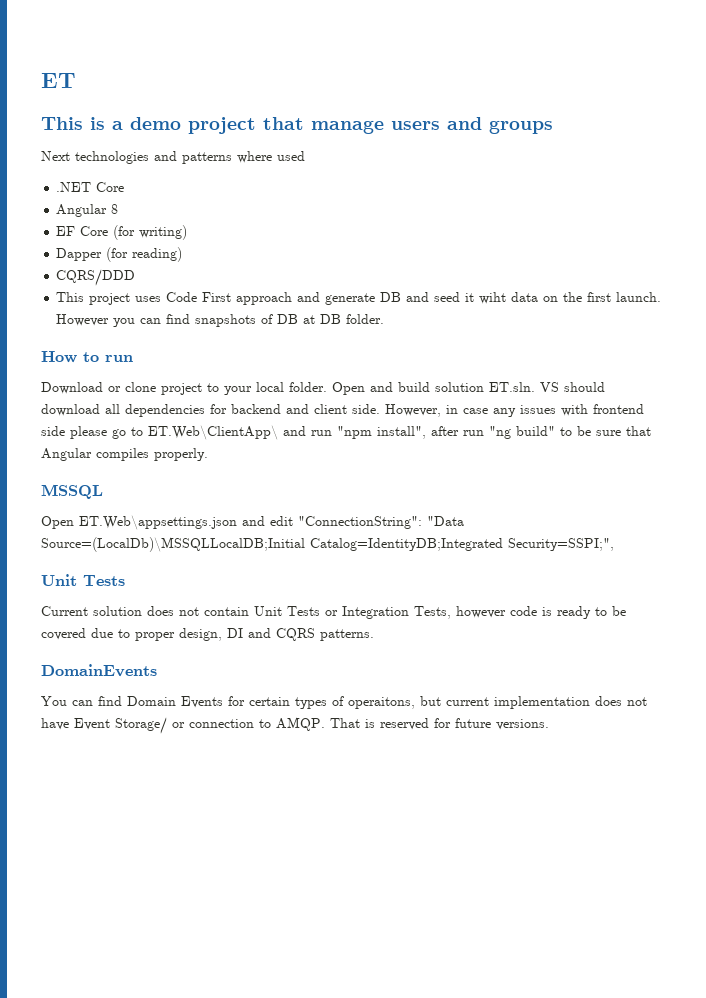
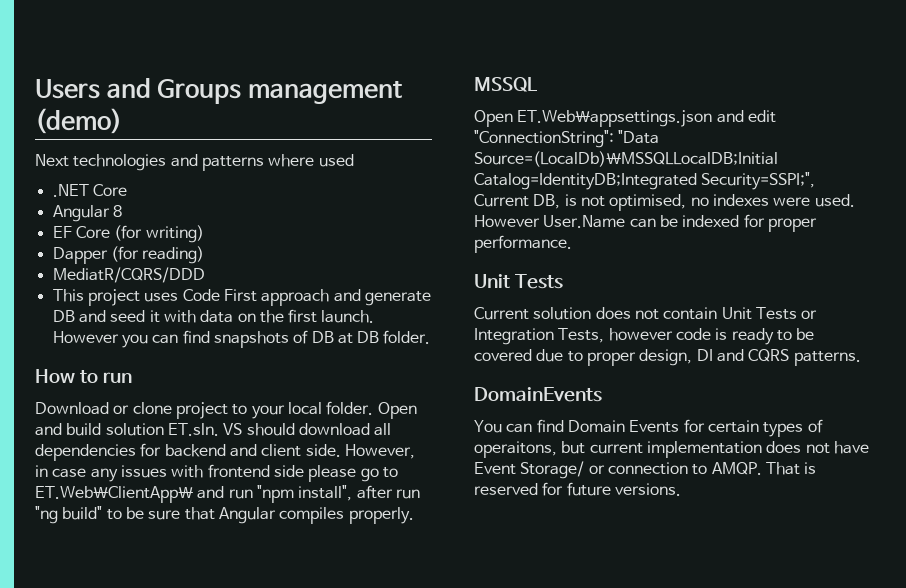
- ET
- This is a demo project that manage users and groups
+ Users and Groups management (demo)
- CQRS/DDD
+ MediatR/CQRS/DDD
- This project uses Code First approach and generate DB and seed it wiht data on the first launch.
+ This project uses Code First approach and generate DB and seed it with data on the first launch.
- Open ET.Web\appsettings.json and edit "ConnectionString": "Data Source=(LocalDb)\MSSQLLocalDB;Initial Catalog=IdentityDB;Integrated Security=SSPI;",
+ Open ET.Web\appsettings.json and edit "ConnectionString": "Data Source=(LocalDb)\MSSQLLocalDB;Initial Catalog=IdentityDB;Integrated Security=SSPI;", Current DB, is not optimised, no indexes were used. However User.Name can be indexed for proper performance.

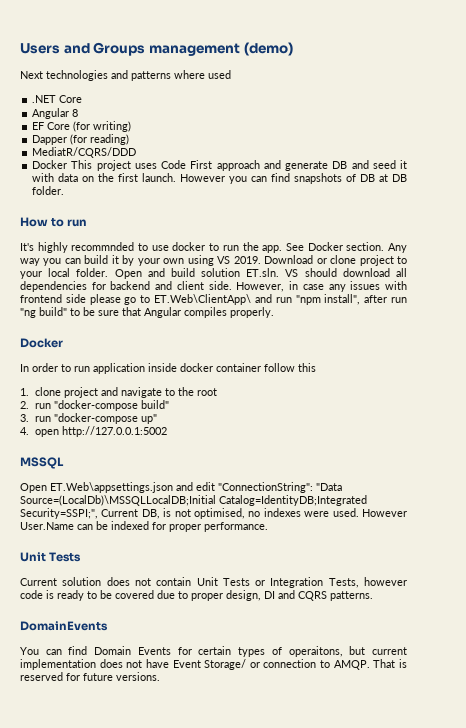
- This project uses Code First approach and generate DB and seed it with data on the first launch.
+ Docker This project uses Code First approach and generate DB and seed it with data on the first launch.
+ It's highly recommnded to use docker to run the app. See Docker section. Any way you can build it by your own using VS 2019.
  However, in case any issues with frontend side please go to ET.Web\ClientApp\ and run "npm install", after run "ng build" to be sure that Angular compiles properly.
+ Docker
+ In order to run application inside docker container follow this
+ 1. clone project and navigate to the root
+ 2. run "docker-compose build"
+ 3. run "docker-compose up"
+ 4. open http://127.0.0.1:5002

